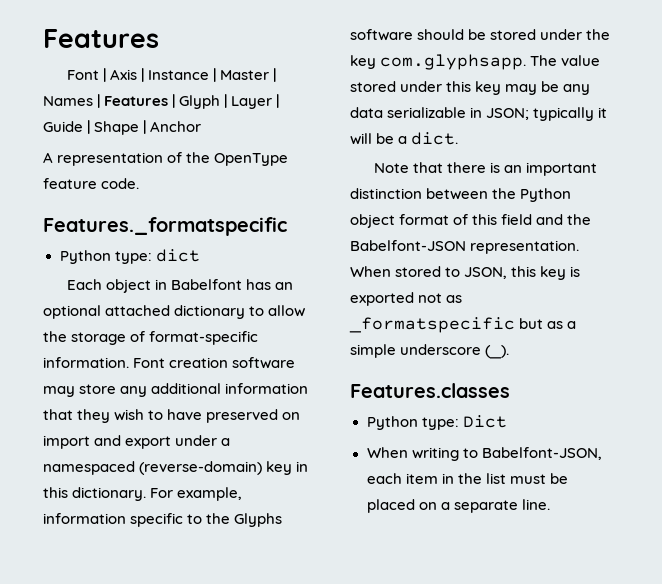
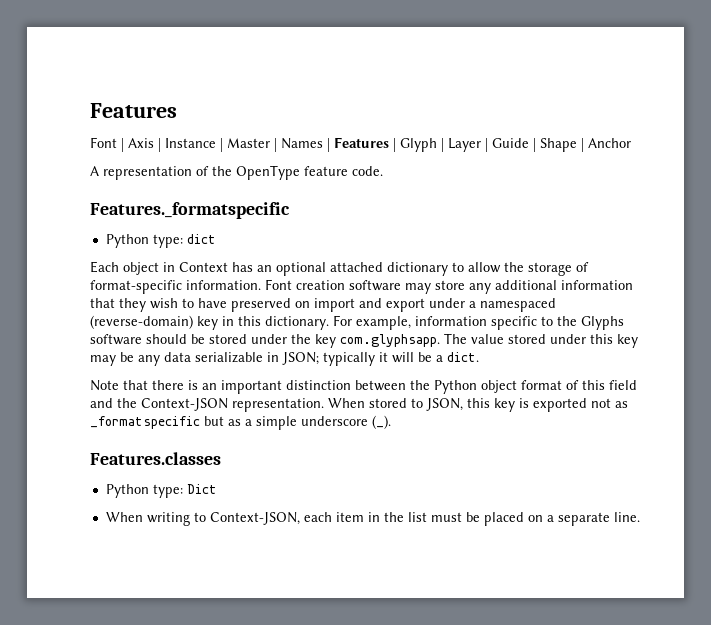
- Each object in Babelfont has an optional attached dictionary to allow the storage of format-specific information.
+ Each object in Context has an optional attached dictionary to allow the storage of format-specific information.
- Note that there is an important distinction between the Python object format of this field and the Babelfont-JSON representation.
+ Note that there is an important distinction between the Python object format of this field and the Context-JSON representation.
- When writing to Babelfont-JSON, each item in the list must be placed on a separate line.
+ When writing to Context-JSON, each item in the list must be placed on a separate line.

